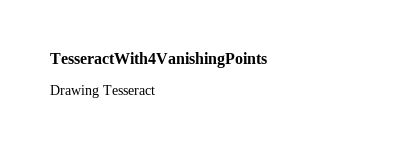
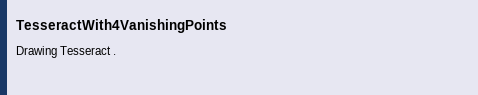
- Drawing Tesseract
+ Drawing Tesseract .

